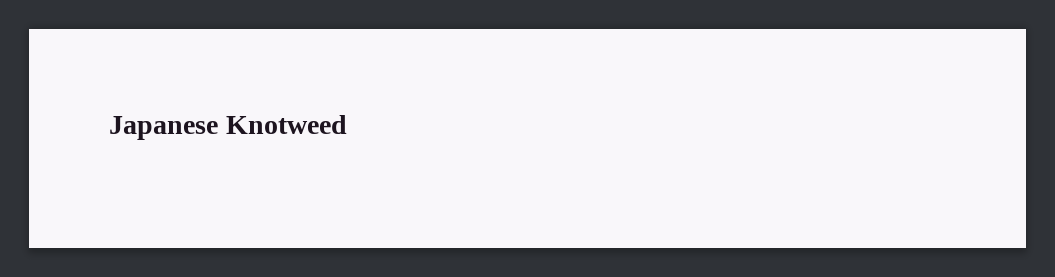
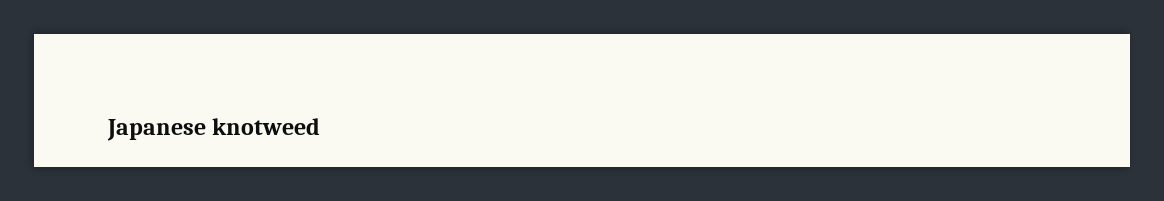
- Japanese Knotweed
+ Japanese knotweed

